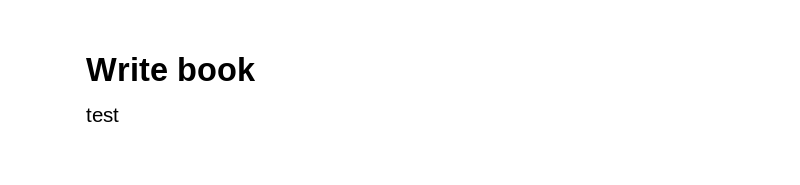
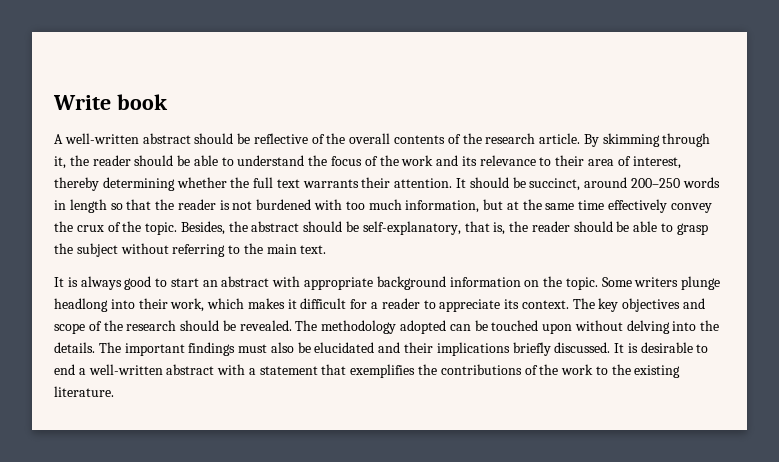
- test
+ A well-written abstract should be reflective of the overall contents of the research article. By skimming through it, the reader should be able to understand the focus of the work and its relevance to their area of interest, thereby determining whether the full text warrants their attention. It should be succinct, around 200–250 words in length so that the reader is not burdened with too much information, but at the same time effectively convey the crux of the topic. Besides, the abstract should be self-explanatory, that is, the reader should be able to grasp the subject without referring to the main text.
+ It is always good to start an abstract with appropriate background information on the topic. Some writers plunge headlong into their work, which makes it difficult for a reader to appreciate its context. The key objectives and scope of the research should be revealed. The methodology adopted can be touched upon without delving into the details. The important findings must also be elucidated and their implications briefly discussed. It is desirable to end a well-written abstract with a statement that exemplifies the contributions of the work to the existing literature.

